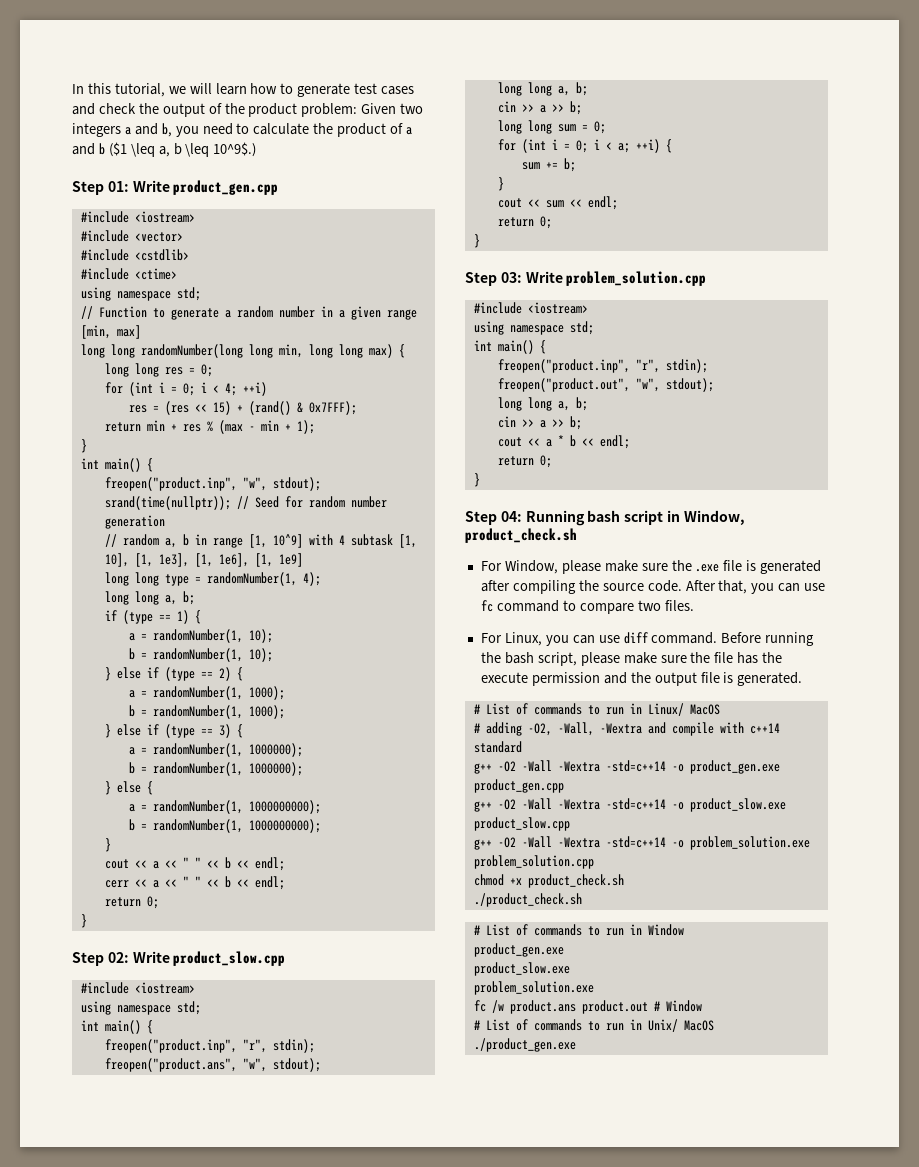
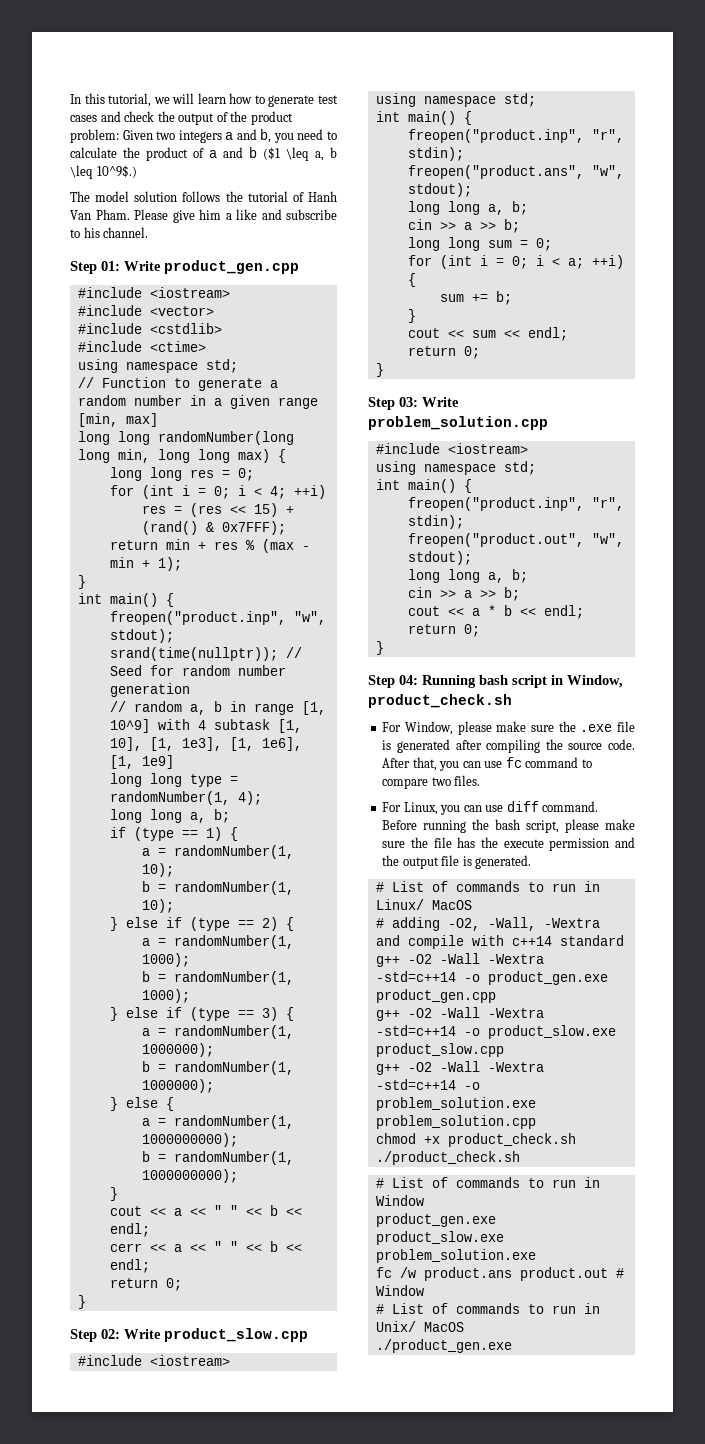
+ The model solution follows the tutorial of Hanh Van Pham. Please give him a like and subscribe to his channel.

